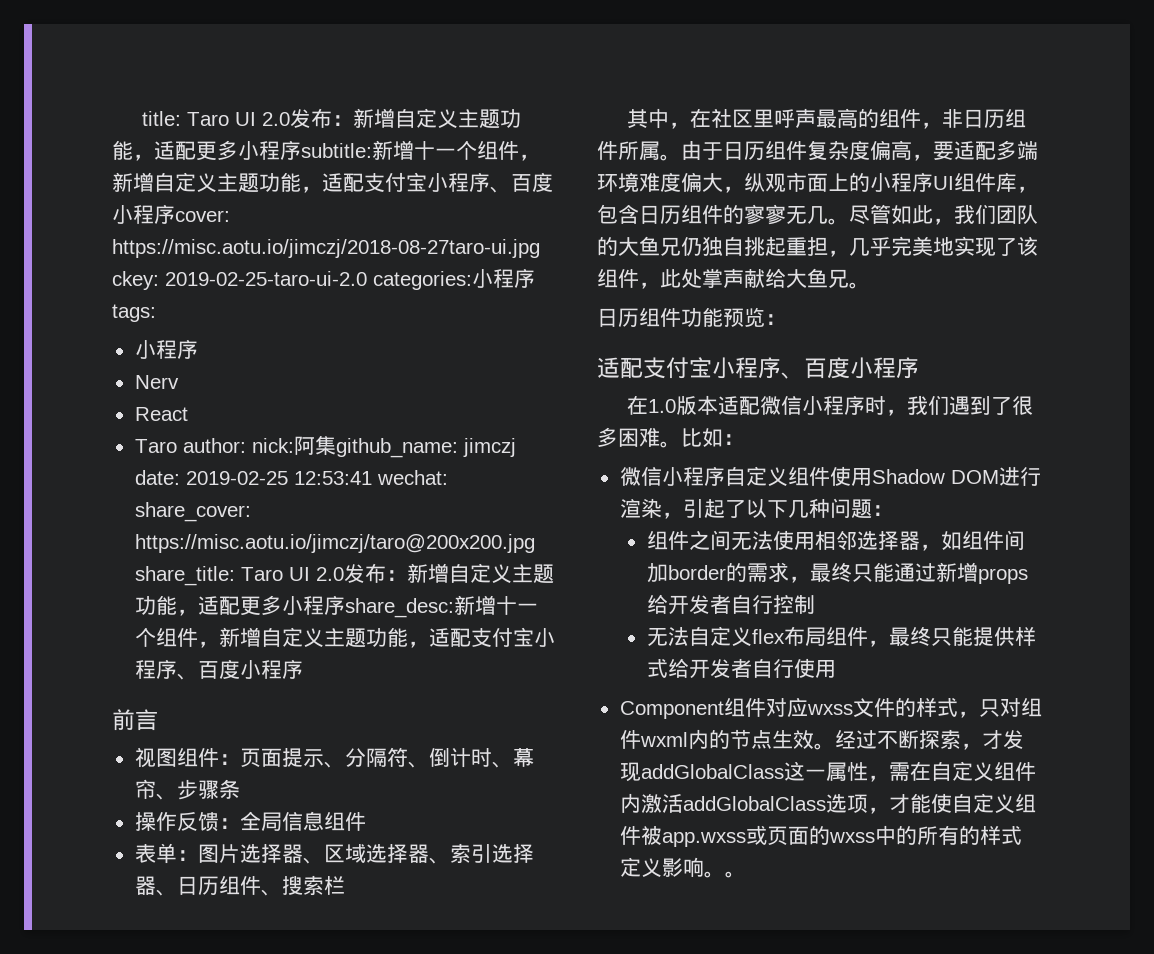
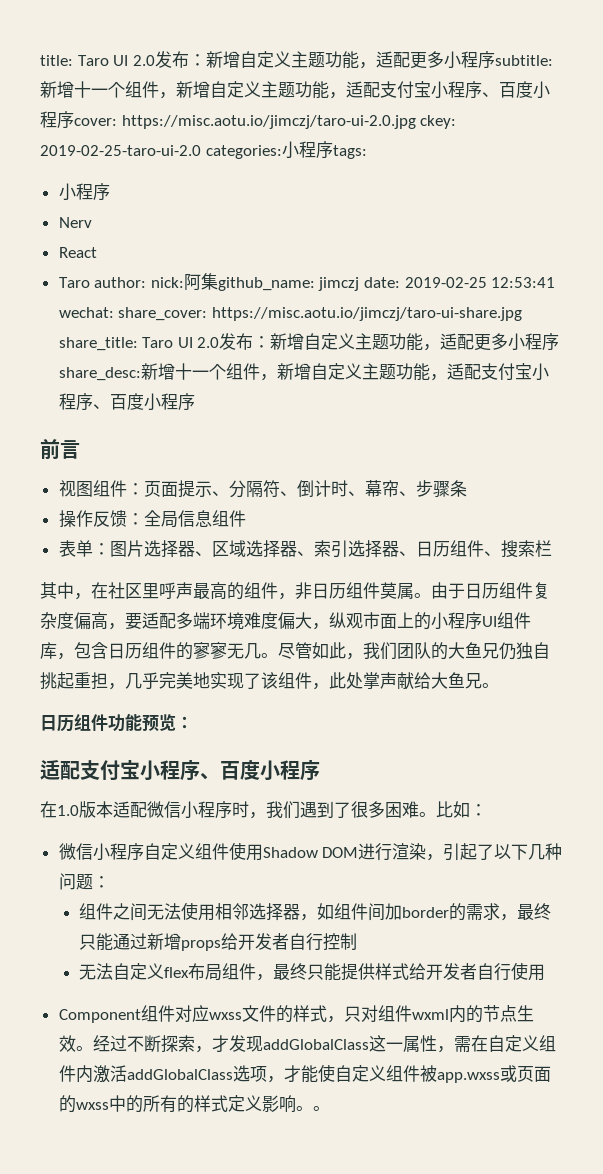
- title: Taro UI 2.0发布：新增自定义主题功能，适配更多小程序subtitle:新增十一个组件，新增自定义主题功能，适配支付宝小程序、百度小程序cover: https://misc.aotu.io/jimczj/2018-08-27taro-ui.jpg ckey: 2019-02-25-taro-ui-2.0 categories:小程序tags:
+ title: Taro UI 2.0发布：新增自定义主题功能，适配更多小程序subtitle:新增十一个组件，新增自定义主题功能，适配支付宝小程序、百度小程序cover: https://misc.aotu.io/jimczj/taro-ui-2.0.jpg ckey: 2019-02-25-taro-ui-2.0 categories:小程序tags:
- Taro author: nick:阿集github_name: jimczj date: 2019-02-25 12:53:41 wechat: share_cover: https://misc.aotu.io/jimczj/taro@200x200.jpg share_title: Taro UI 2.0发布：新增自定义主题功能，适配更多小程序share_desc:新增十一个组件，新增自定义主题功能，适配支付宝小程序、百度小程序
+ Taro author: nick:阿集github_name: jimczj date: 2019-02-25 12:53:41 wechat: share_cover: https://misc.aotu.io/jimczj/taro-ui-share.jpg share_title: Taro UI 2.0发布：新增自定义主题功能，适配更多小程序share_desc:新增十一个组件，新增自定义主题功能，适配支付宝小程序、百度小程序
- 其中，在社区里呼声最高的组件，非日历组件所属。
+ 其中，在社区里呼声最高的组件，非日历组件莫属。

